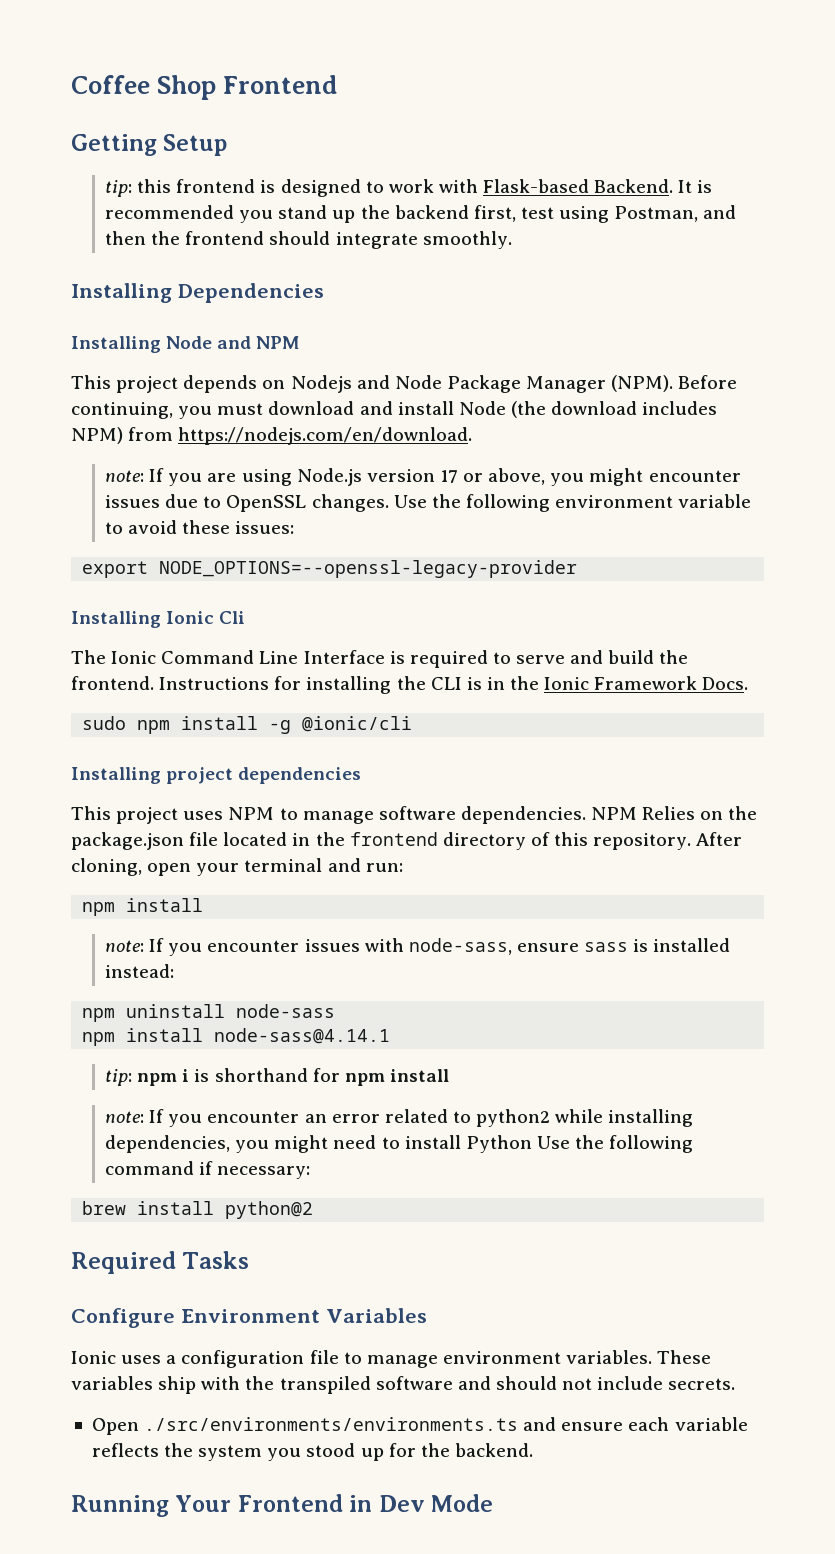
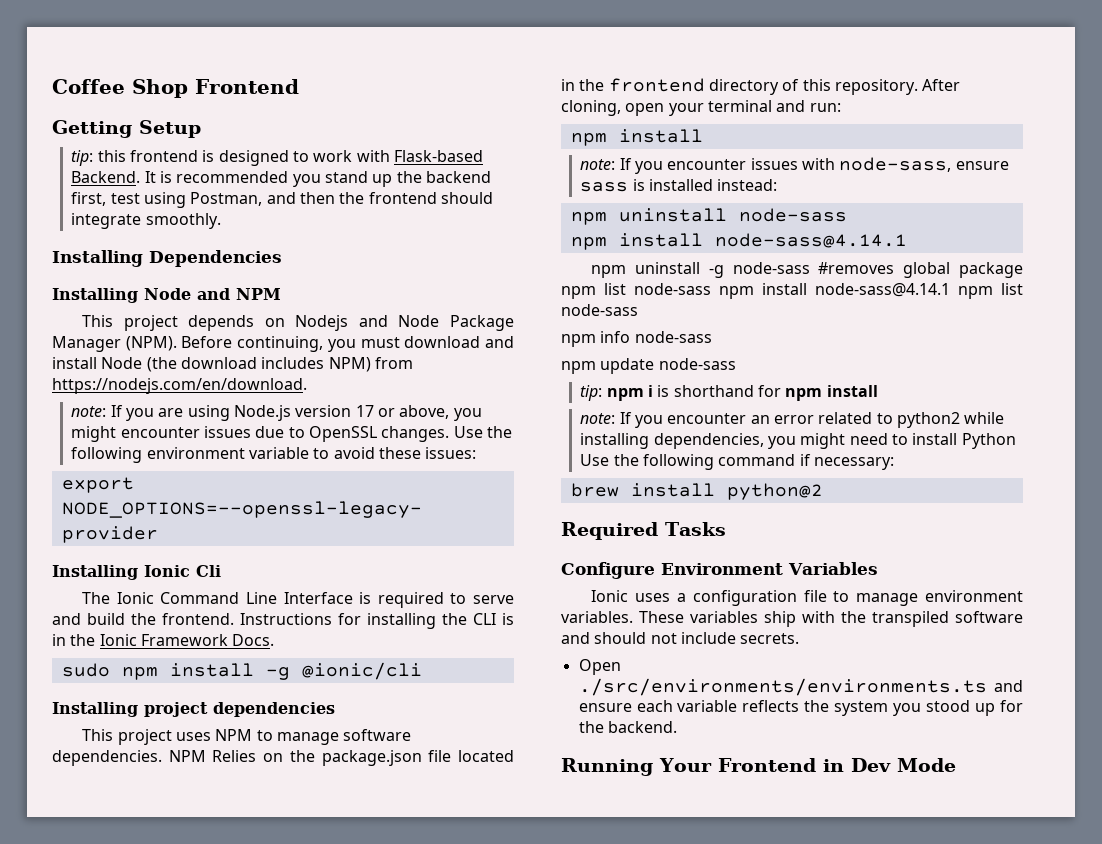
+ npm uninstall -g node-sass #removes global package npm list node-sass npm install node-sass@4.14.1 npm list node-sass
+ npm info node-sass
+ npm update node-sass

